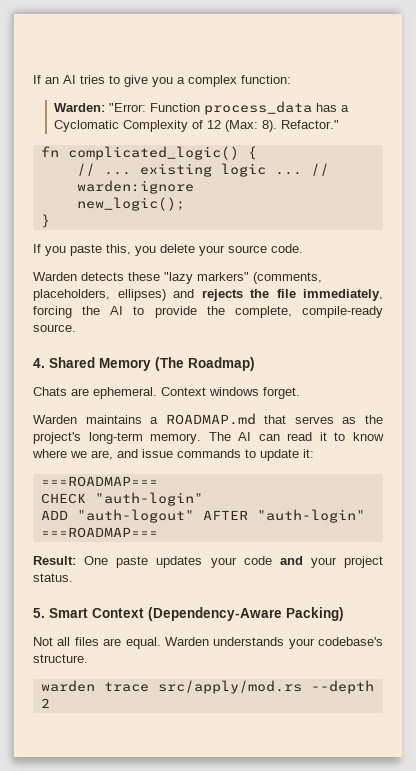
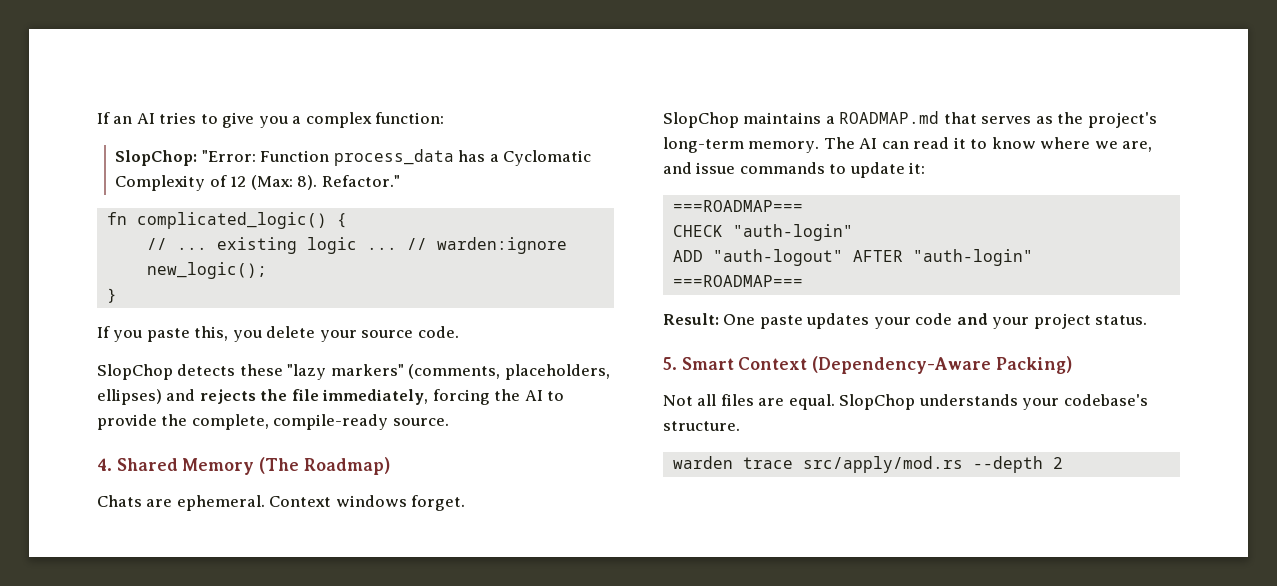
- Warden: "Error: Function process_data has a Cyclomatic Complexity of 12 (Max: 8).
+ SlopChop: "Error: Function process_data has a Cyclomatic Complexity of 12 (Max: 8).
- Warden detects these "lazy markers" (comments, placeholders, ellipses) and rejects the file immediately, forcing the AI to provide the complete, compile-ready source.
+ SlopChop detects these "lazy markers" (comments, placeholders, ellipses) and rejects the file immediately, forcing the AI to provide the complete, compile-ready source.
- Warden maintains a ROADMAP.md that serves as the project's long-term memory.
+ SlopChop maintains a ROADMAP.md that serves as the project's long-term memory.
- Warden understands your codebase's structure.
+ SlopChop understands your codebase's structure.

